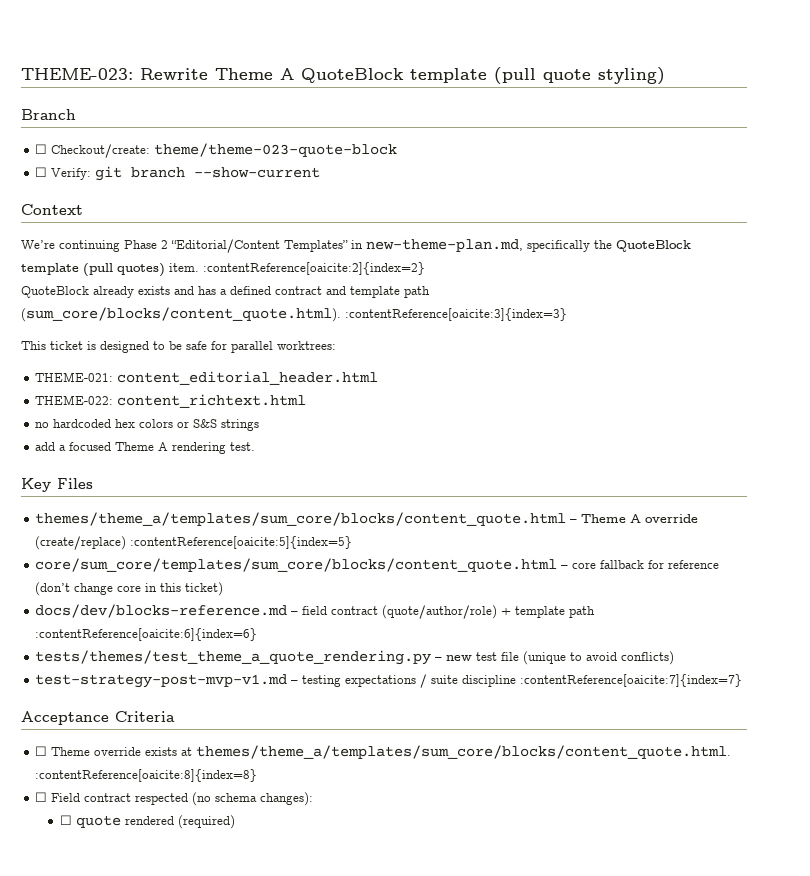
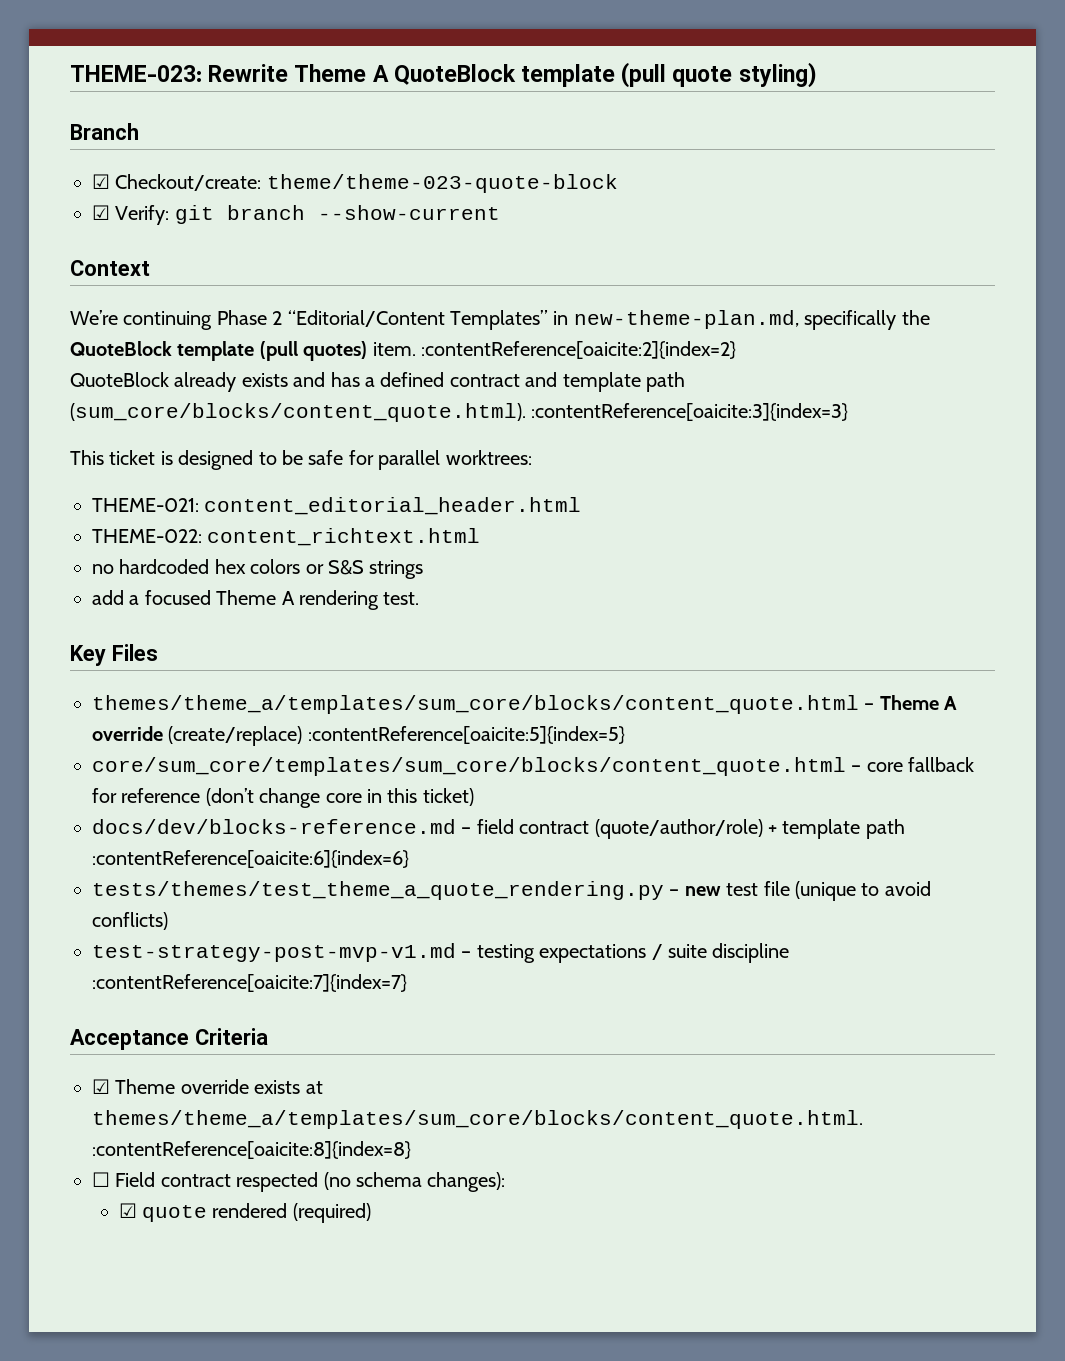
- ☐ Checkout/create: theme/theme-023-quote-block
+ ☑ Checkout/create: theme/theme-023-quote-block
- ☐ Verify: git branch --show-current
+ ☑ Verify: git branch --show-current
- ☐ Theme override exists at themes/theme_a/templates/sum_core/blocks/content_quote.html. :contentReference[oaicite:8]{index=8}
+ ☑ Theme override exists at themes/theme_a/templates/sum_core/blocks/content_quote.html. :contentReference[oaicite:8]{index=8}
- ☐ quote rendered (required)
+ ☑ quote rendered (required)

